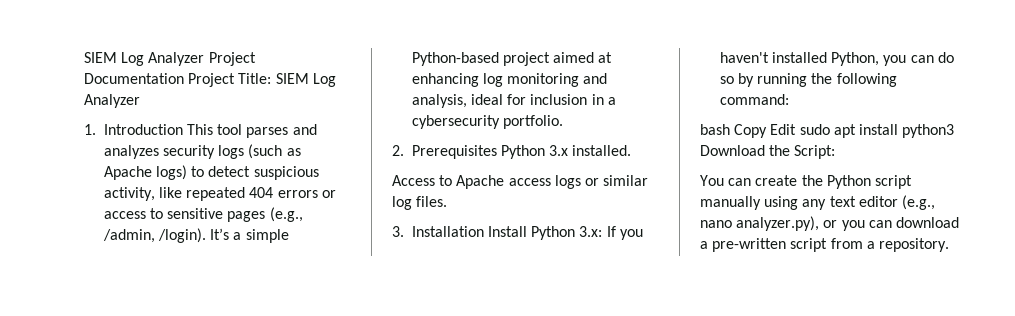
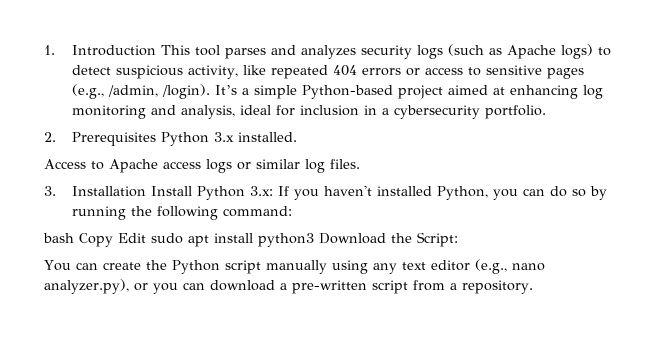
- SIEM Log Analyzer Project Documentation Project Title: SIEM Log Analyzer

